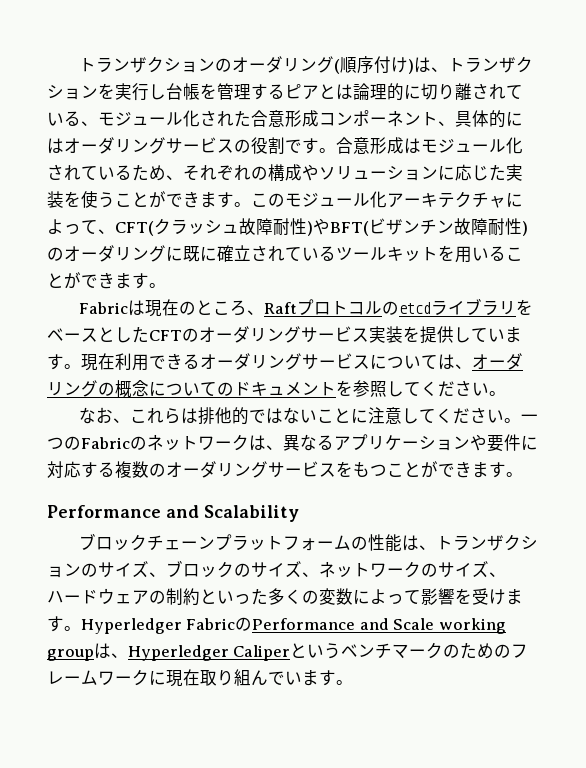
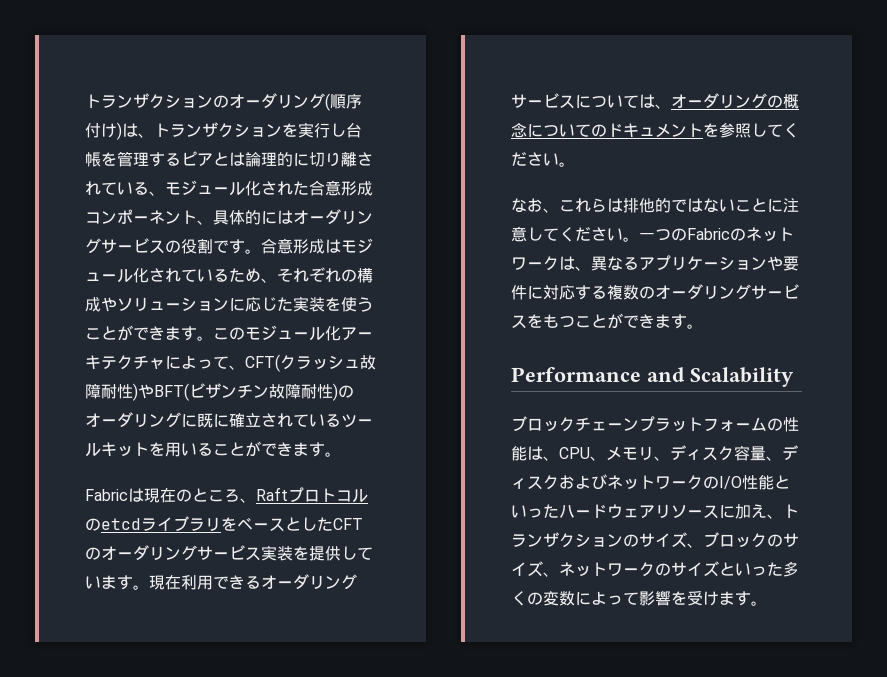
- ブロックチェーンプラットフォームの性能は、トランザクションのサイズ、ブロックのサイズ、ネットワークのサイズ、ハードウェアの制約といった多くの変数によって影響を受けます。Hyperledger FabricのPerformance and Scale working groupは、Hyperledger Caliperというベンチマークのためのフレームワークに現在取り組んでいます。
+ ブロックチェーンプラットフォームの性能は、CPU、メモリ、ディスク容量、ディスクおよびネットワークのI/O性能といったハードウェアリソースに加え、トランザクションのサイズ、ブロックのサイズ、ネットワークのサイズといった多くの変数によって影響を受けます。

